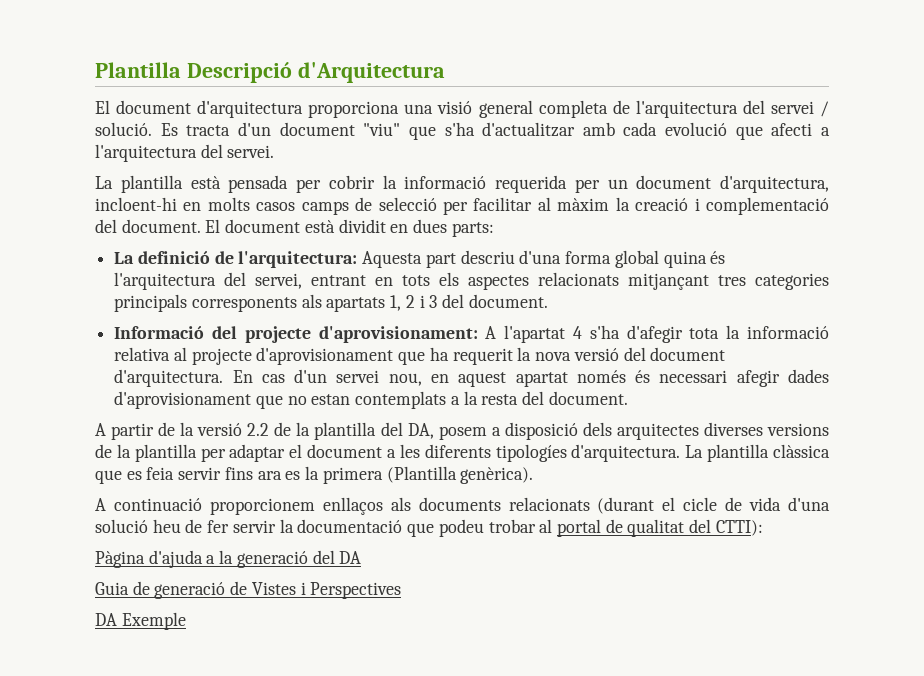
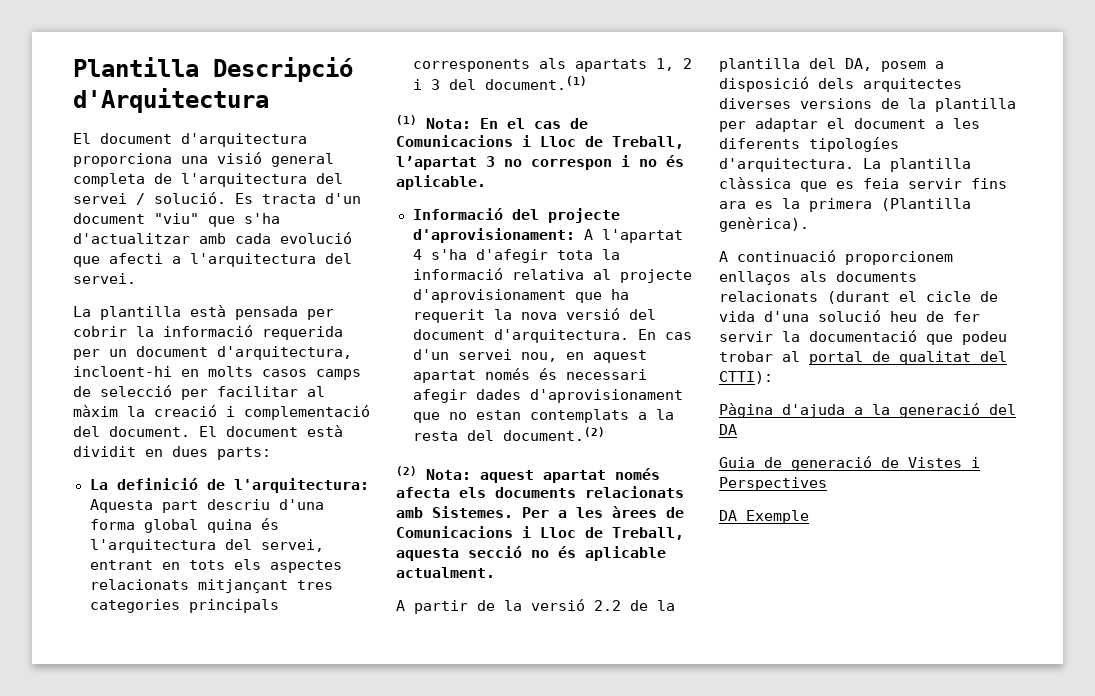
- La definició de l'arquitectura: Aquesta part descriu d'una forma global quina és l'arquitectura del servei, entrant en tots els aspectes relacionats mitjançant tres categories principals corresponents als apartats 1, 2 i 3 del document.
+ La definició de l'arquitectura: Aquesta part descriu d'una forma global quina és l'arquitectura del servei, entrant en tots els aspectes relacionats mitjançant tres categories principals corresponents als apartats 1, 2 i 3 del document.(1)
+ (1) Nota: En el cas de Comunicacions i Lloc de Treball, l’apartat 3 no correspon i no és aplicable.
- En cas d'un servei nou, en aquest apartat només és necessari afegir dades d'aprovisionament que no estan contemplats a la resta del document.
+ En cas d'un servei nou, en aquest apartat només és necessari afegir dades d'aprovisionament que no estan contemplats a la resta del document.(2)
+ (2) Nota: aquest apartat només afecta els documents relacionats amb Sistemes. Per a les àrees de Comunicacions i Lloc de Treball, aquesta secció no és aplicable actualment.

